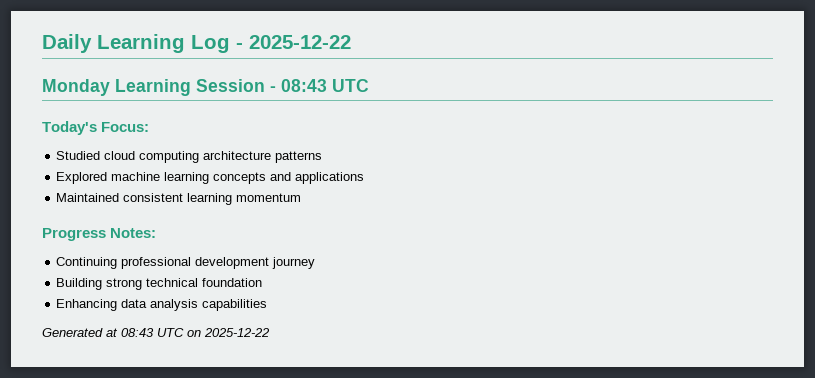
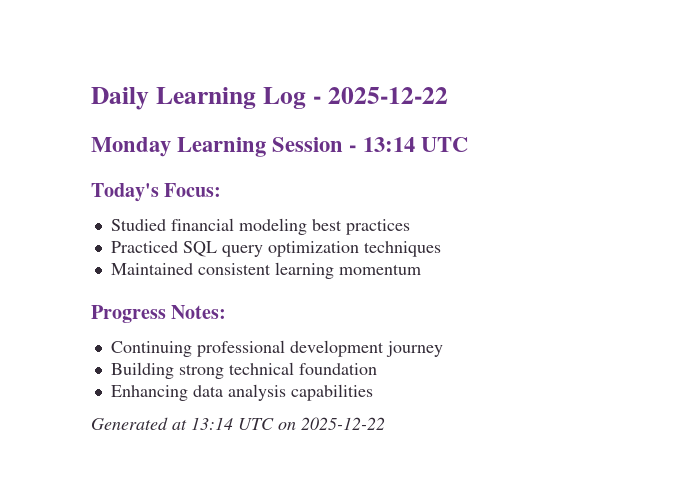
- Monday Learning Session - 08:43 UTC
+ Monday Learning Session - 13:14 UTC
- Studied cloud computing architecture patterns
- Explored machine learning concepts and applications
+ Studied financial modeling best practices
+ Practiced SQL query optimization techniques
- Generated at 08:43 UTC on 2025-12-22
+ Generated at 13:14 UTC on 2025-12-22

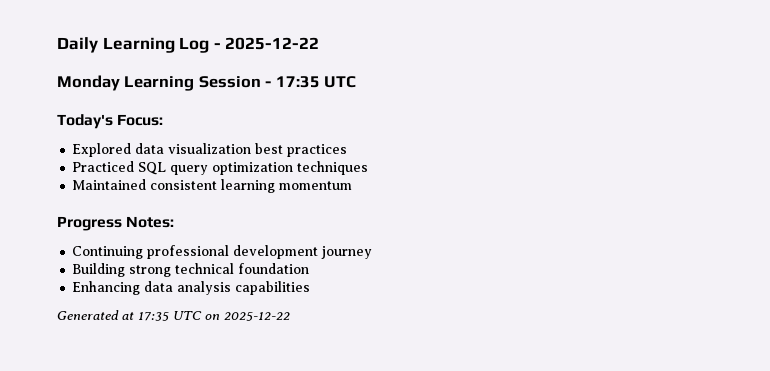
- Monday Learning Session - 13:14 UTC
+ Monday Learning Session - 17:35 UTC
- Studied financial modeling best practices
+ Explored data visualization best practices
- Generated at 13:14 UTC on 2025-12-22
+ Generated at 17:35 UTC on 2025-12-22

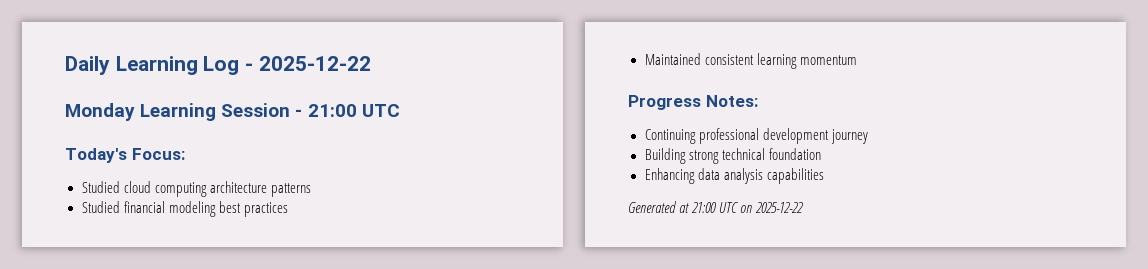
- Monday Learning Session - 17:35 UTC
+ Monday Learning Session - 21:00 UTC
- Explored data visualization best practices
- Practiced SQL query optimization techniques
+ Studied cloud computing architecture patterns
+ Studied financial modeling best practices
- Generated at 17:35 UTC on 2025-12-22
+ Generated at 21:00 UTC on 2025-12-22

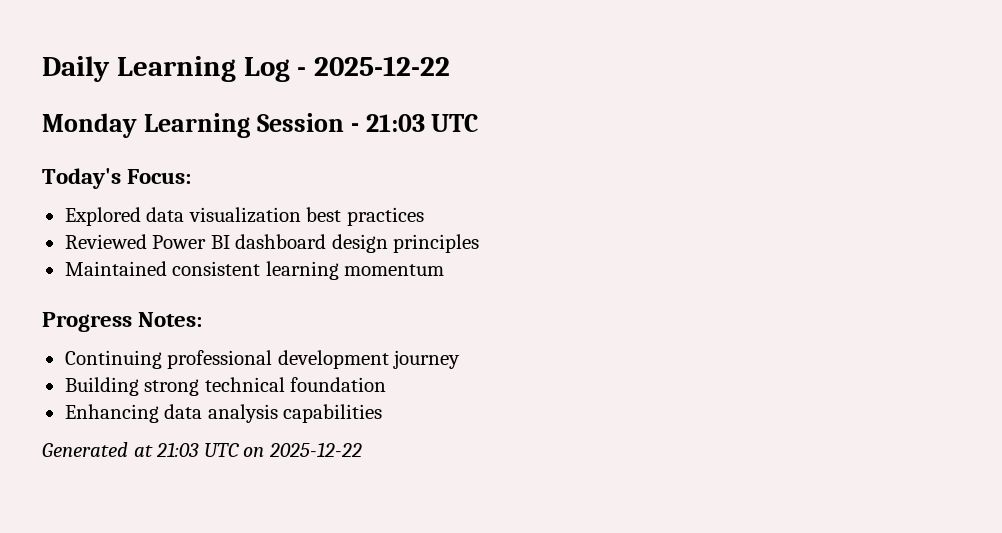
- Monday Learning Session - 21:00 UTC
+ Monday Learning Session - 21:03 UTC
- Studied cloud computing architecture patterns
- Studied financial modeling best practices
+ Explored data visualization best practices
+ Reviewed Power BI dashboard design principles
- Generated at 21:00 UTC on 2025-12-22
+ Generated at 21:03 UTC on 2025-12-22

